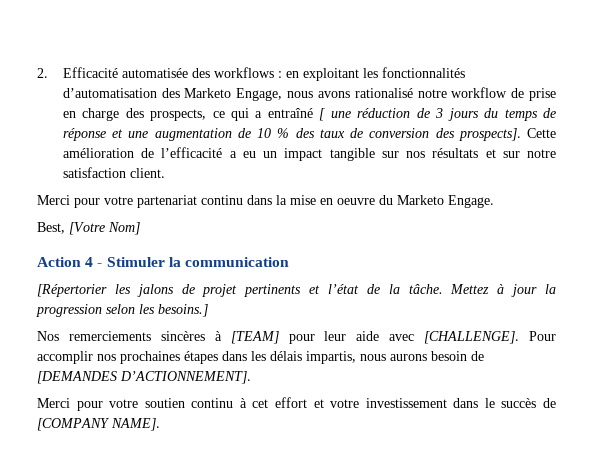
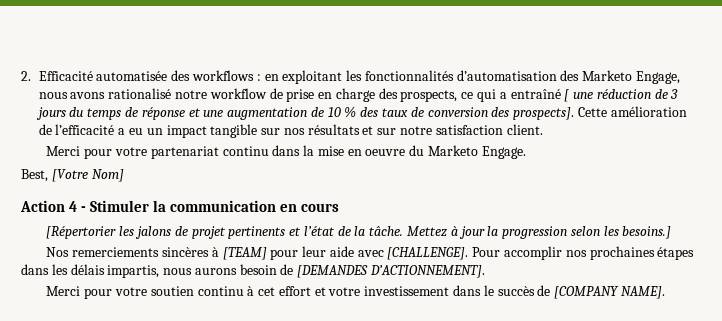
- Action 4 - Stimuler la communication
+ Action 4 - Stimuler la communication en cours

